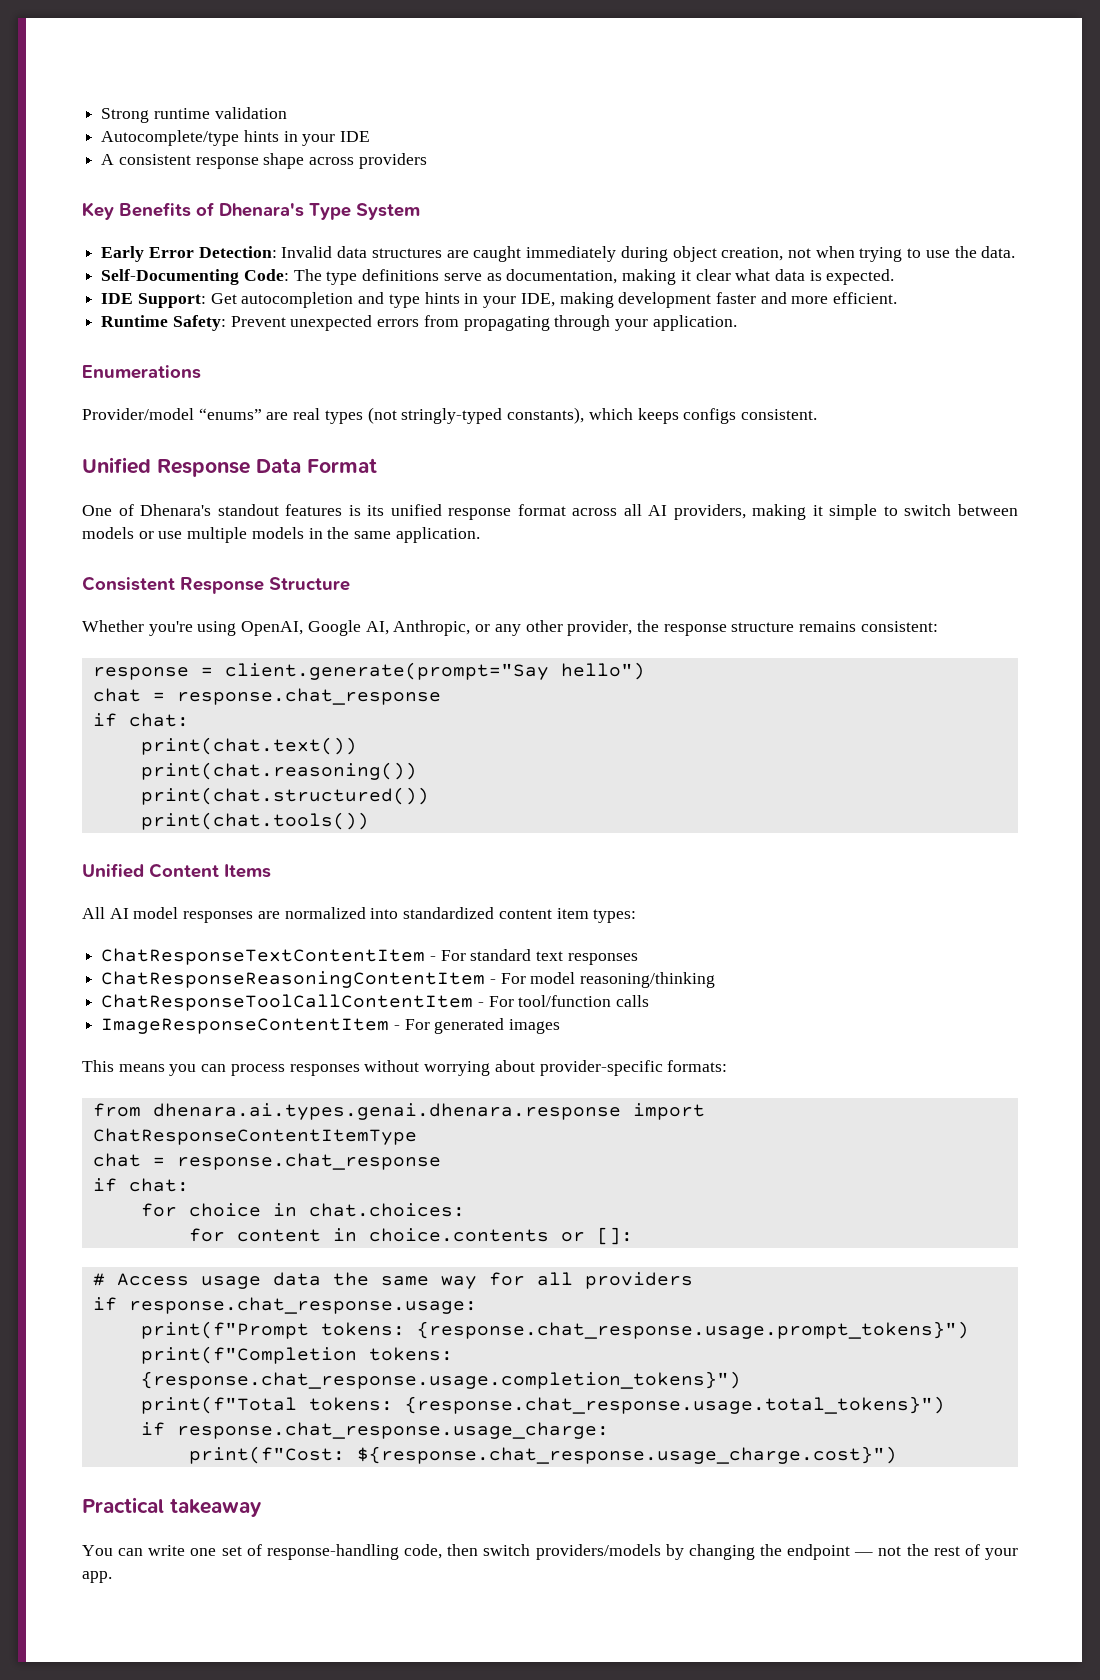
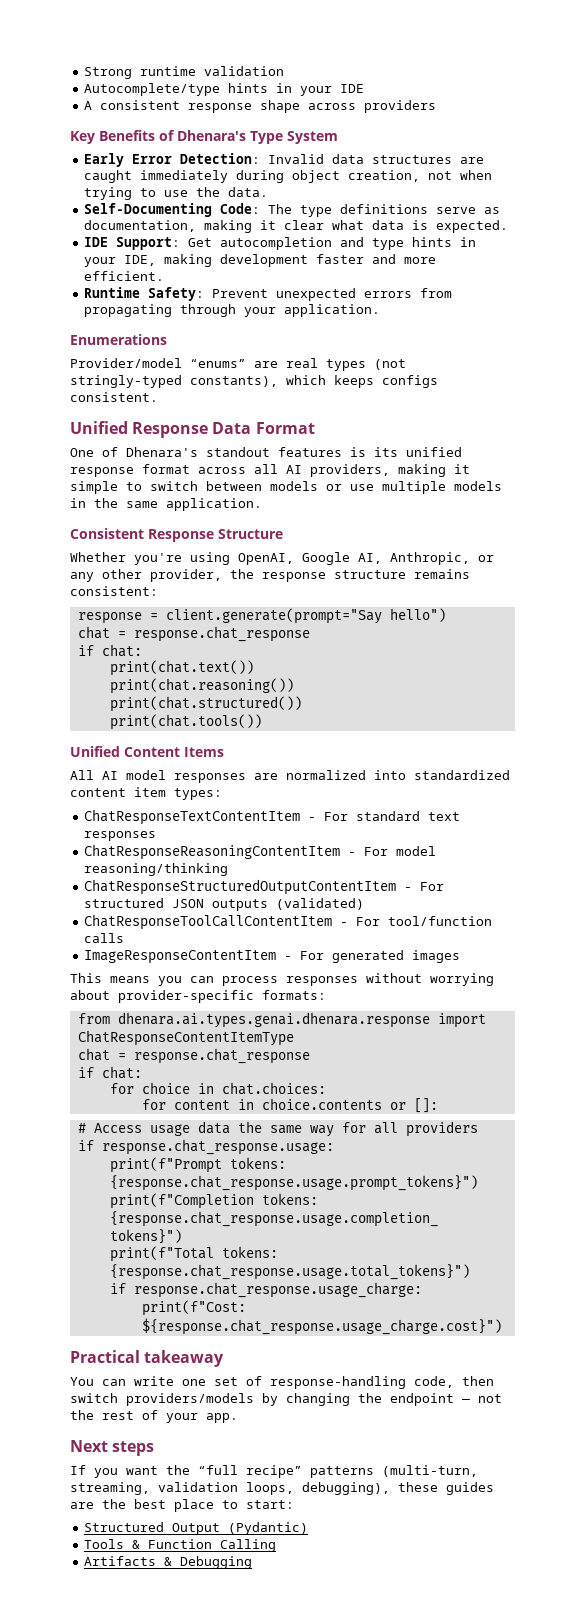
+ ChatResponseStructuredOutputContentItem - For structured JSON outputs (validated)
+ Next steps
+ If you want the “full recipe” patterns (multi-turn, streaming, validation loops, debugging), these guides are the best place to start:
+ Structured Output (Pydantic)
+ Tools & Function Calling
+ Artifacts & Debugging

